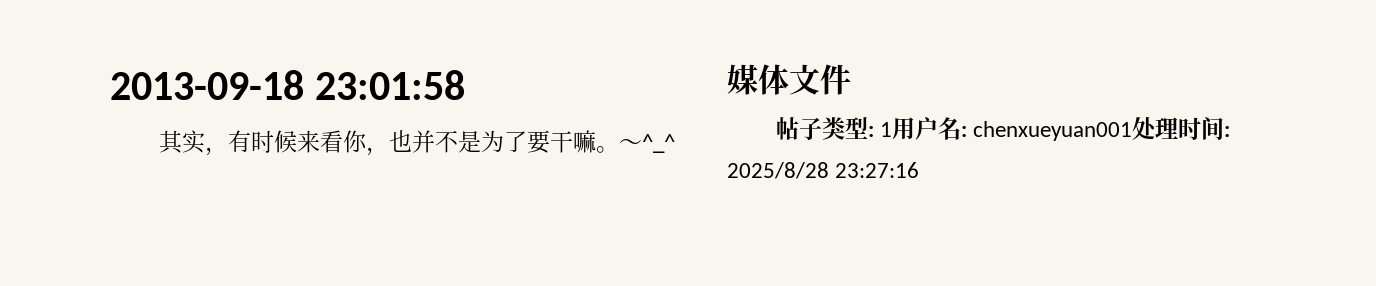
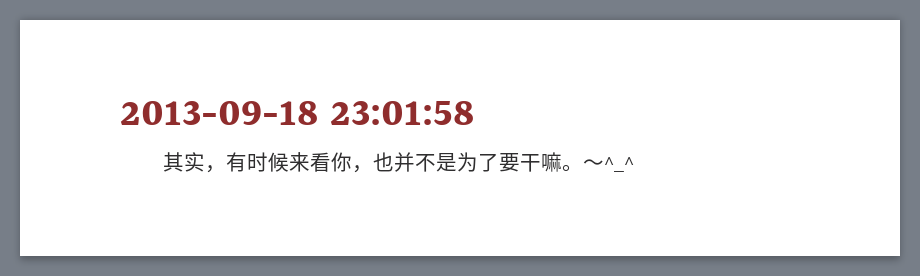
- 媒体文件
- 帖子类型: 1用户名: chenxueyuan001处理时间: 2025/8/28 23:27:16

